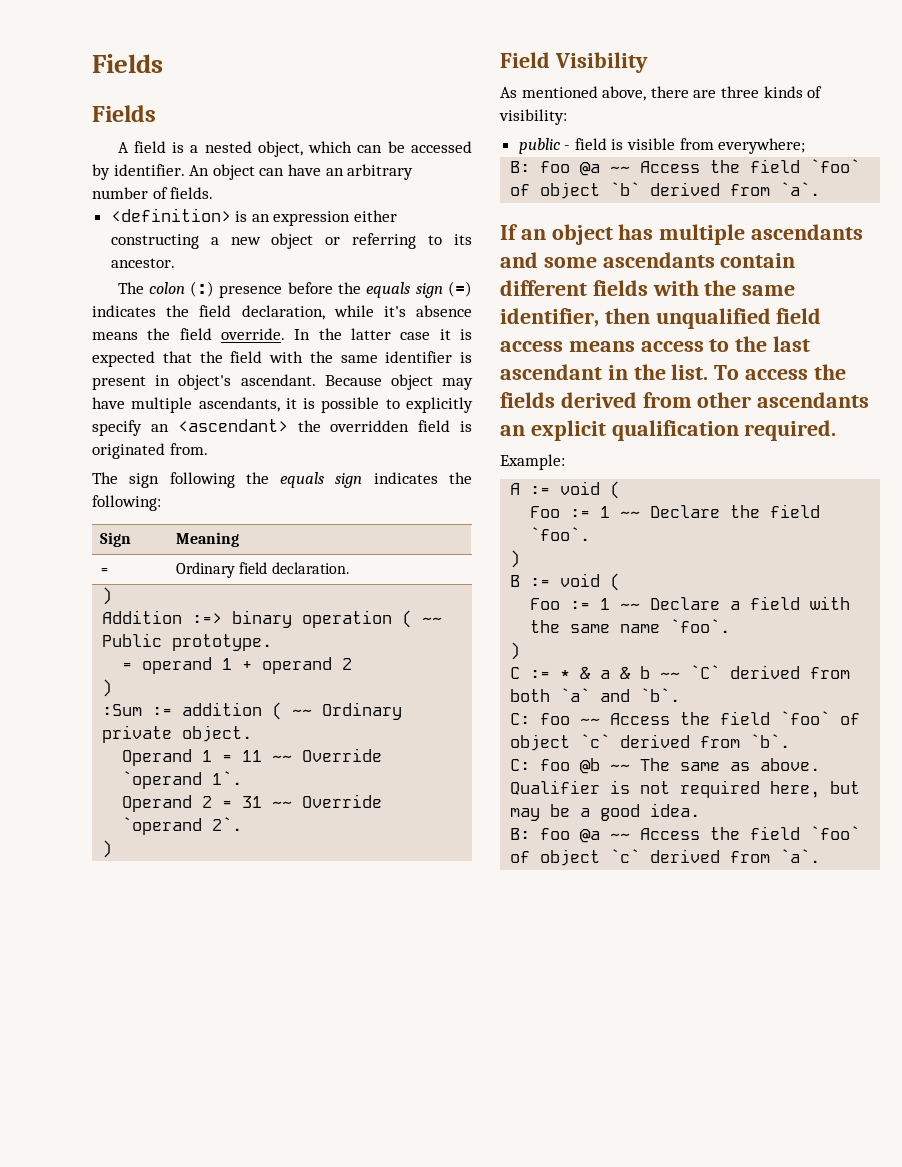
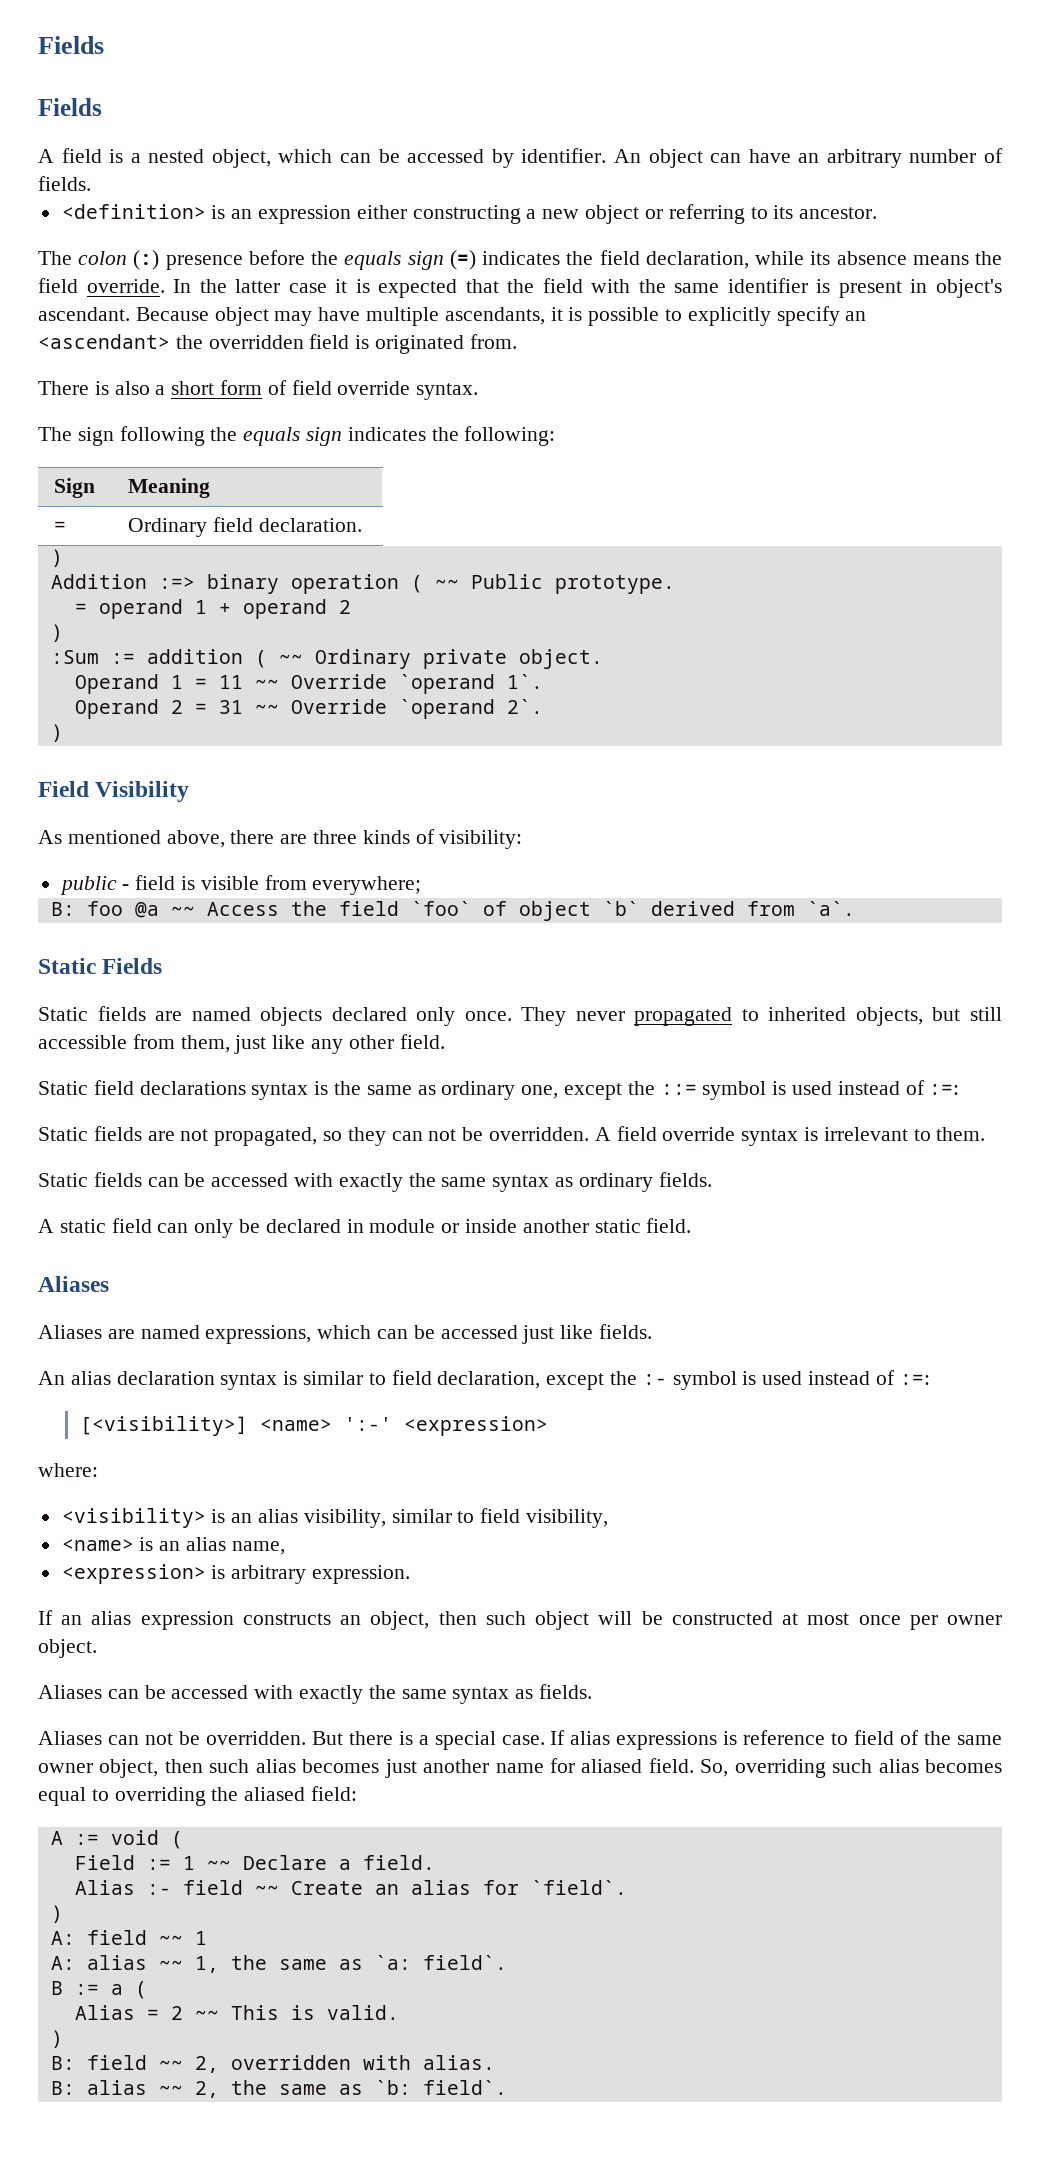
- The colon (:) presence before the equals sign (=) indicates the field declaration, while it's absence means the field override.
+ The colon (:) presence before the equals sign (=) indicates the field declaration, while its absence means the field override.
+ There is also a short form of field override syntax.
- If an object has multiple ascendants and some ascendants contain different fields with the same identifier, then unqualified field access means access to the last ascendant in the list. To access the fields derived from other ascendants an explicit qualification required.
- Example:
+ Static Fields
+ Static fields are named objects declared only once. They never propagated to inherited objects, but still accessible from them, just like any other field.
+ Static field declarations syntax is the same as ordinary one, except the ::= symbol is used instead of :=:
+ Static fields are not propagated, so they can not be overridden. A field override syntax is irrelevant to them.
+ Static fields can be accessed with exactly the same syntax as ordinary fields.
+ A static field can only be declared in module or inside another static field.
+ Aliases
+ Aliases are named expressions, which can be accessed just like fields.
+ An alias declaration syntax is similar to field declaration, except the :- symbol is used instead of :=:
+ [<visibility>] <name> ':-' <expression>
+ where:
+ <visibility> is an alias visibility, similar to field visibility,
+ <name> is an alias name,
+ <expression> is arbitrary expression.
+ If an alias expression constructs an object, then such object will be constructed at most once per owner object.
+ Aliases can be accessed with exactly the same syntax as fields.
+ Aliases can not be overridden. But there is a special case. If alias expressions is reference to field of the same owner object, then such alias becomes just another name for aliased field. So, overriding such alias becomes equal to overriding the aliased field:
  A := void (
- Foo := 1 ~~ Declare the field `foo`.
+ Field := 1 ~~ Declare a field.
+ Alias :- field ~~ Create an alias for `field`.
  )
- B := void (
- Foo := 1 ~~ Declare a field with the same name `foo`.
+ A: field ~~ 1
+ A: alias ~~ 1, the same as `a: field`.
+ B := a (
+ Alias = 2 ~~ This is valid.
  )
- C := * & a & b ~~ `C` derived from both `a` and `b`.
- C: foo ~~ Access the field `foo` of object `c` derived from `b`.
- C: foo @b ~~ The same as above. Qualifier is not required here, but may be a good idea.
- B: foo @a ~~ Access the field `foo` of object `c` derived from `a`.
+ B: field ~~ 2, overridden with alias.
+ B: alias ~~ 2, the same as `b: field`.

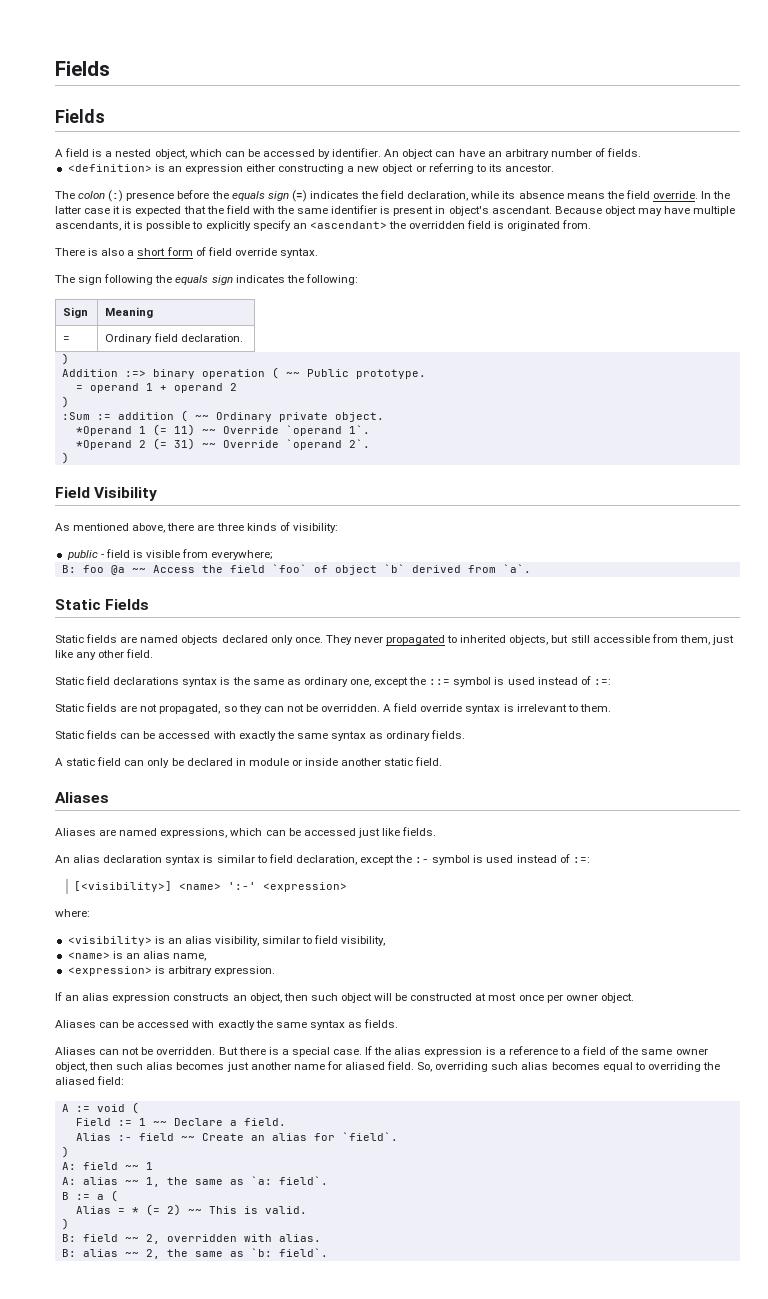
- Operand 1 = 11 ~~ Override `operand 1`.
+ *Operand 1 (= 11) ~~ Override `operand 1`.
- Operand 2 = 31 ~~ Override `operand 2`.
+ *Operand 2 (= 31) ~~ Override `operand 2`.
- If alias expressions is reference to field of the same owner object, then such alias becomes just another name for aliased field.
+ If the alias expression is a reference to a field of the same owner object, then such alias becomes just another name for aliased field.
- Alias = 2 ~~ This is valid.
+ Alias = * (= 2) ~~ This is valid.

